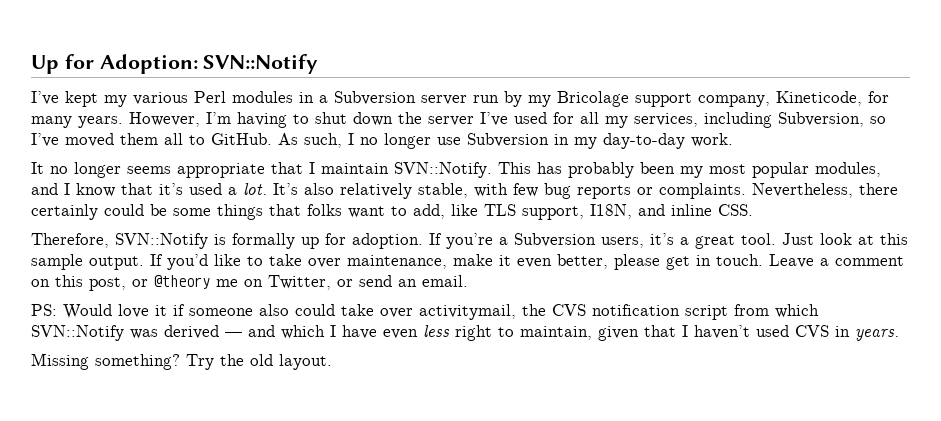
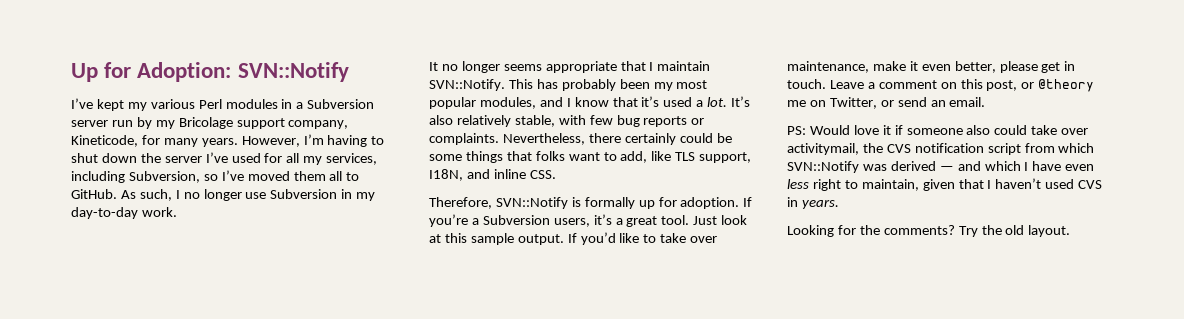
- Missing something?
+ Looking for the comments?

